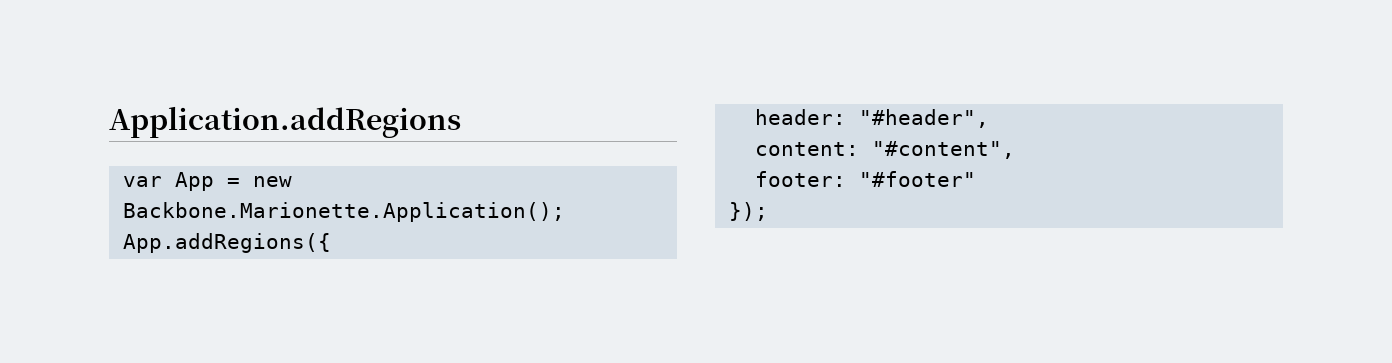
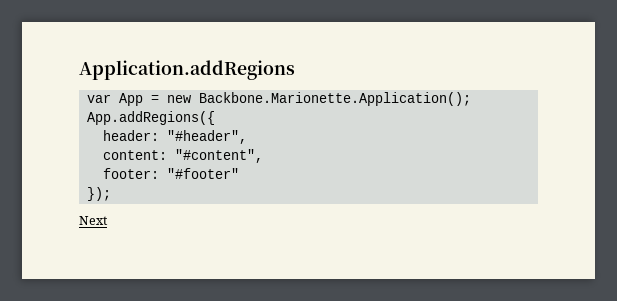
+ Next

